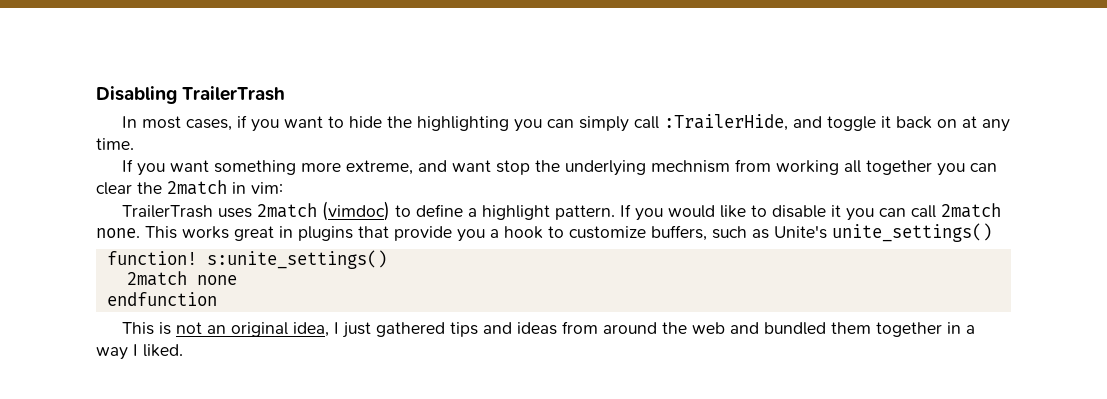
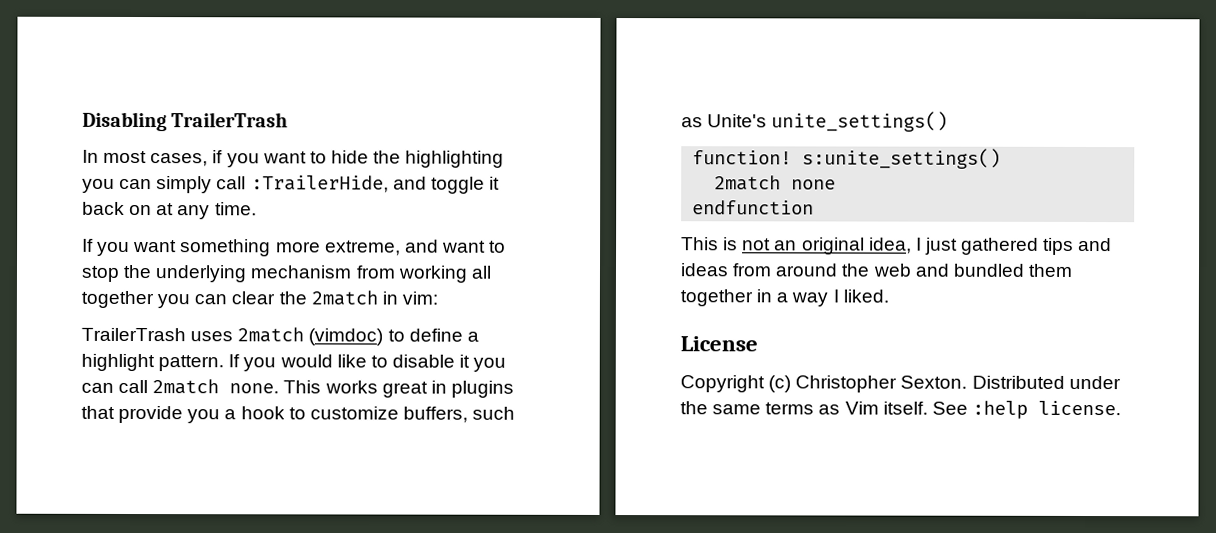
- If you want something more extreme, and want stop the underlying mechnism from working all together you can clear the 2match in vim:
+ If you want something more extreme, and want to stop the underlying mechanism from working all together you can clear the 2match in vim:
+ License
+ Copyright (c) Christopher Sexton. Distributed under the same terms as Vim itself. See :help license.

